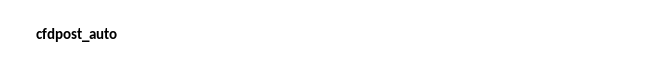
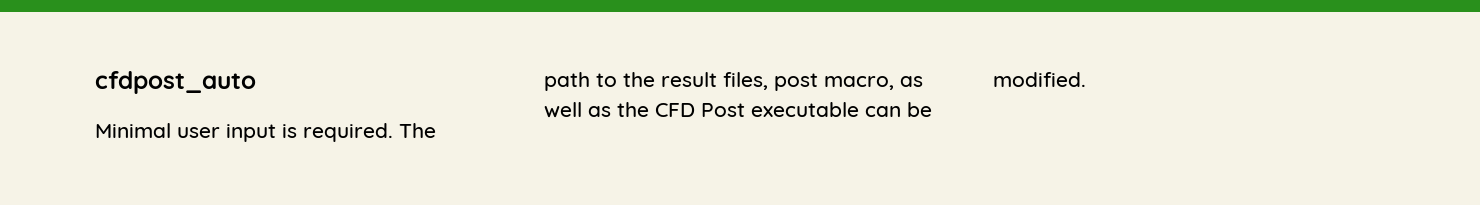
+ Minimal user input is required. The path to the result files, post macro, as well as the CFD Post executable can be modified.

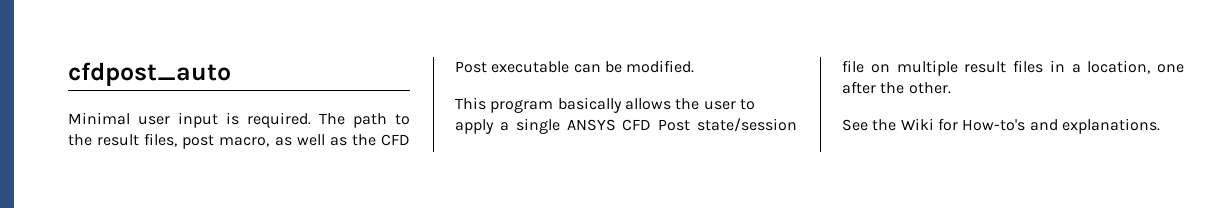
+ This program basically allows the user to apply a single ANSYS CFD Post state/session file on multiple result files in a location, one after the other.
+ See the Wiki for How-to's and explanations.

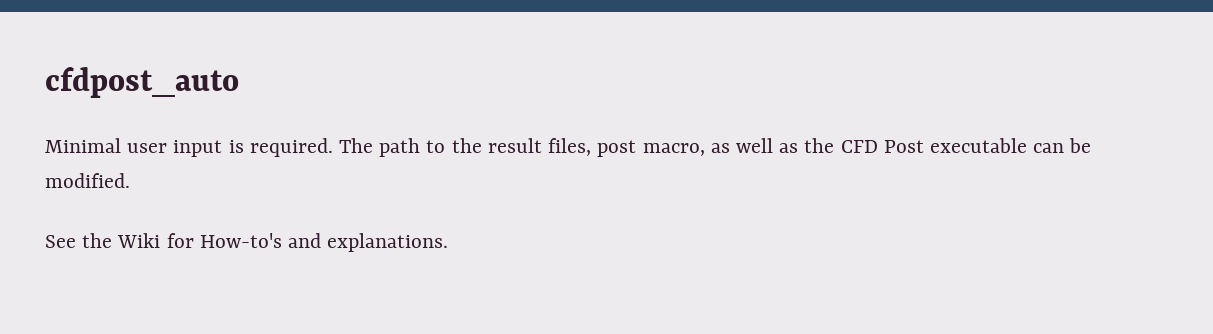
- This program basically allows the user to apply a single ANSYS CFD Post state/session file on multiple result files in a location, one after the other.

